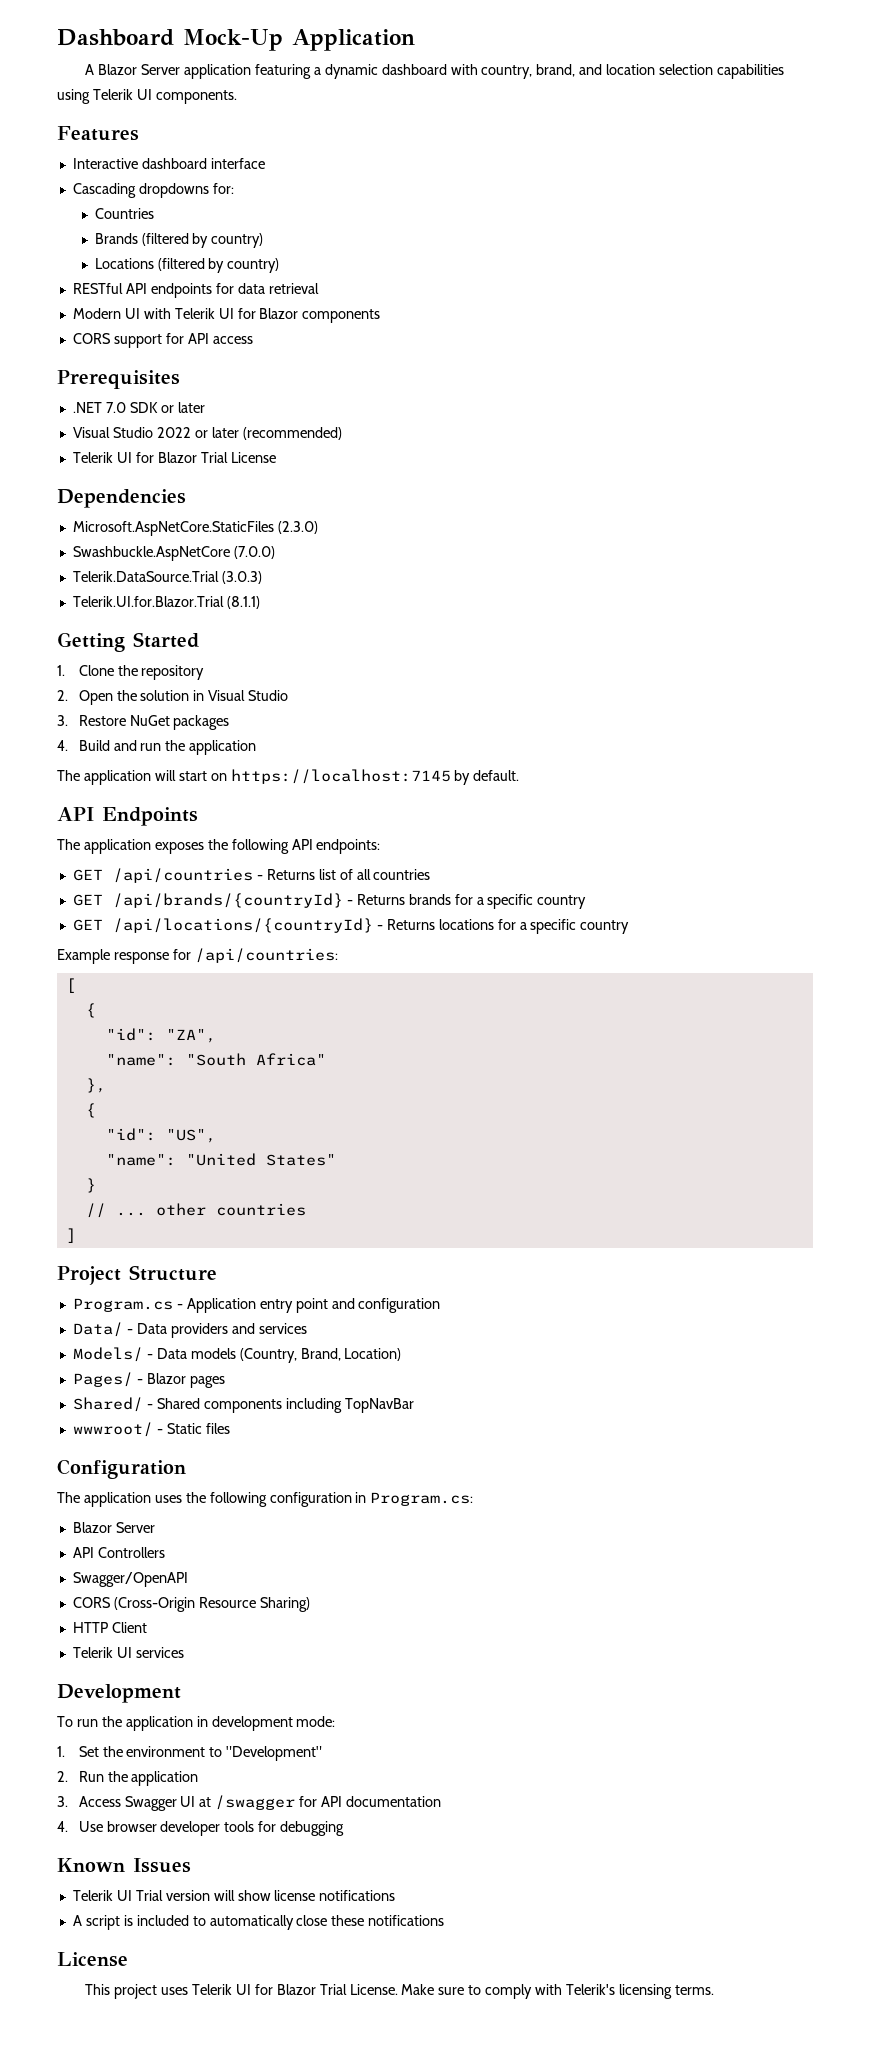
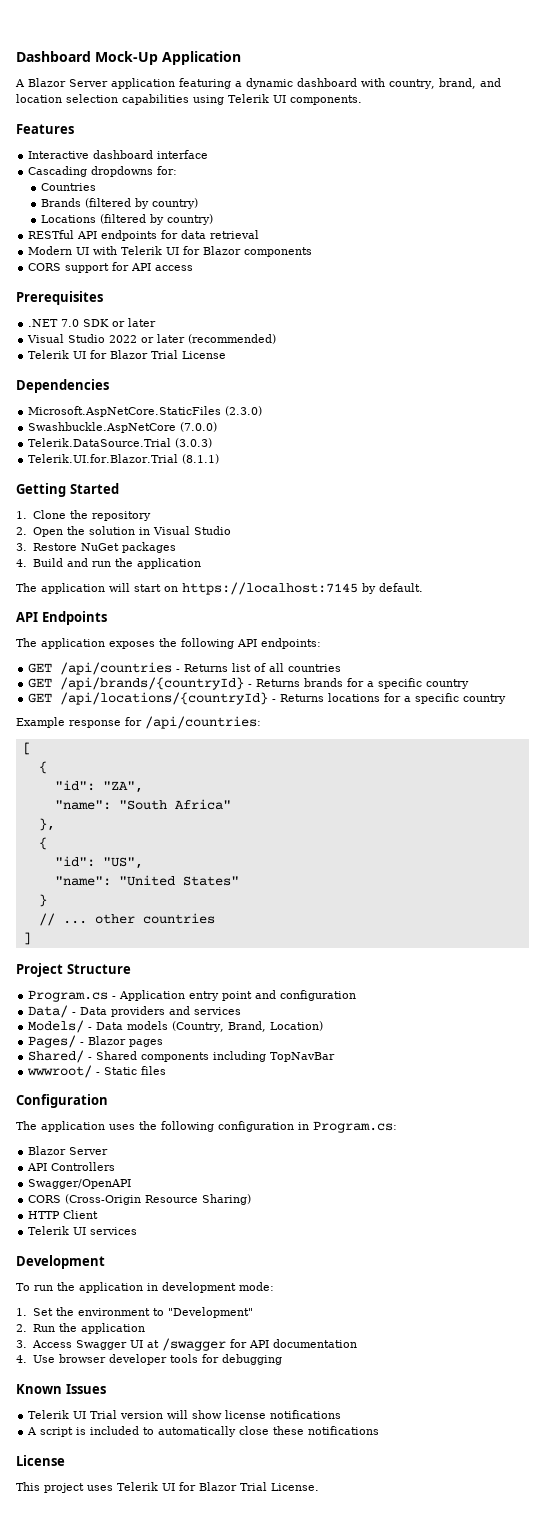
- Make sure to comply with Telerik's licensing terms.

